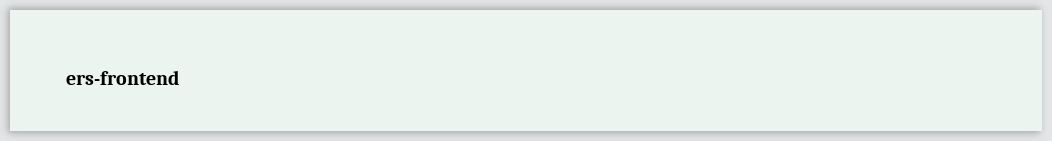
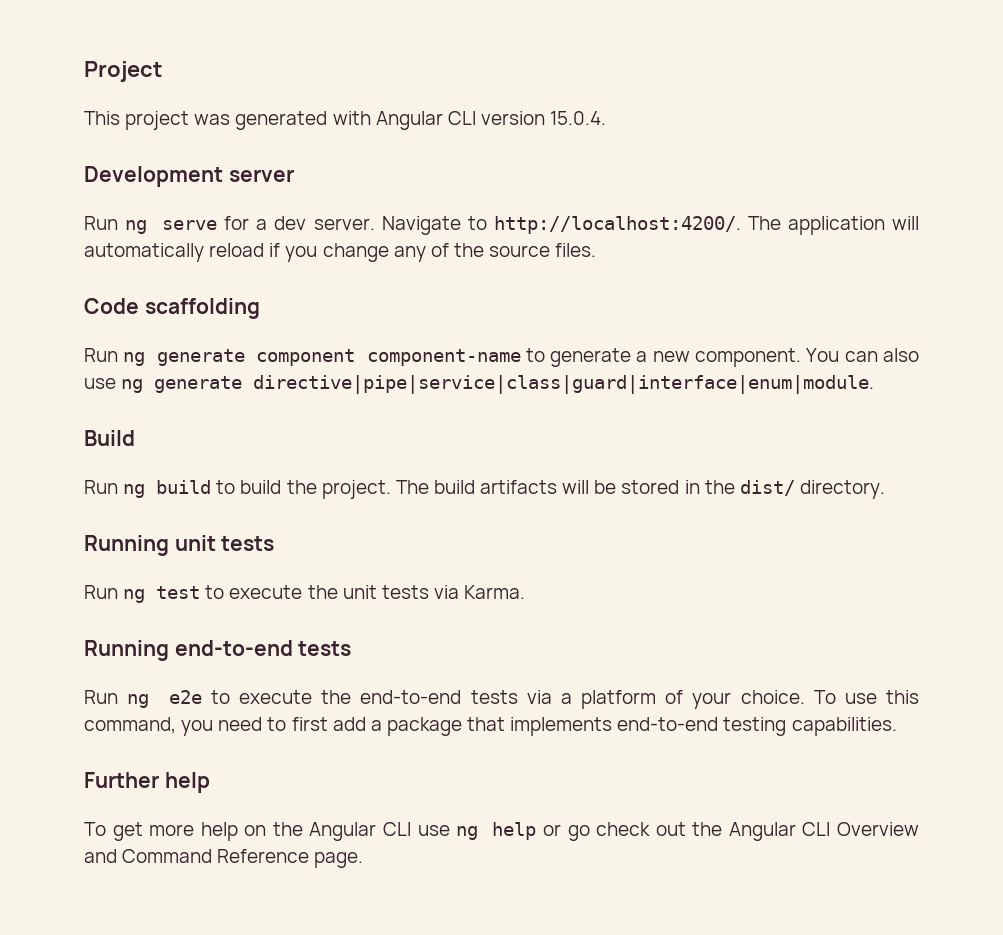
- ers-frontend
+ Project
+ This project was generated with Angular CLI version 15.0.4.
+ Development server
+ Run ng serve for a dev server. Navigate to http://localhost:4200/. The application will automatically reload if you change any of the source files.
+ Code scaffolding
+ Run ng generate component component-name to generate a new component. You can also use ng generate directive|pipe|service|class|guard|interface|enum|module.
+ Build
+ Run ng build to build the project. The build artifacts will be stored in the dist/ directory.
+ Running unit tests
+ Run ng test to execute the unit tests via Karma.
+ Running end-to-end tests
+ Run ng e2e to execute the end-to-end tests via a platform of your choice. To use this command, you need to first add a package that implements end-to-end testing capabilities.
+ Further help
+ To get more help on the Angular CLI use ng help or go check out the Angular CLI Overview and Command Reference page.

